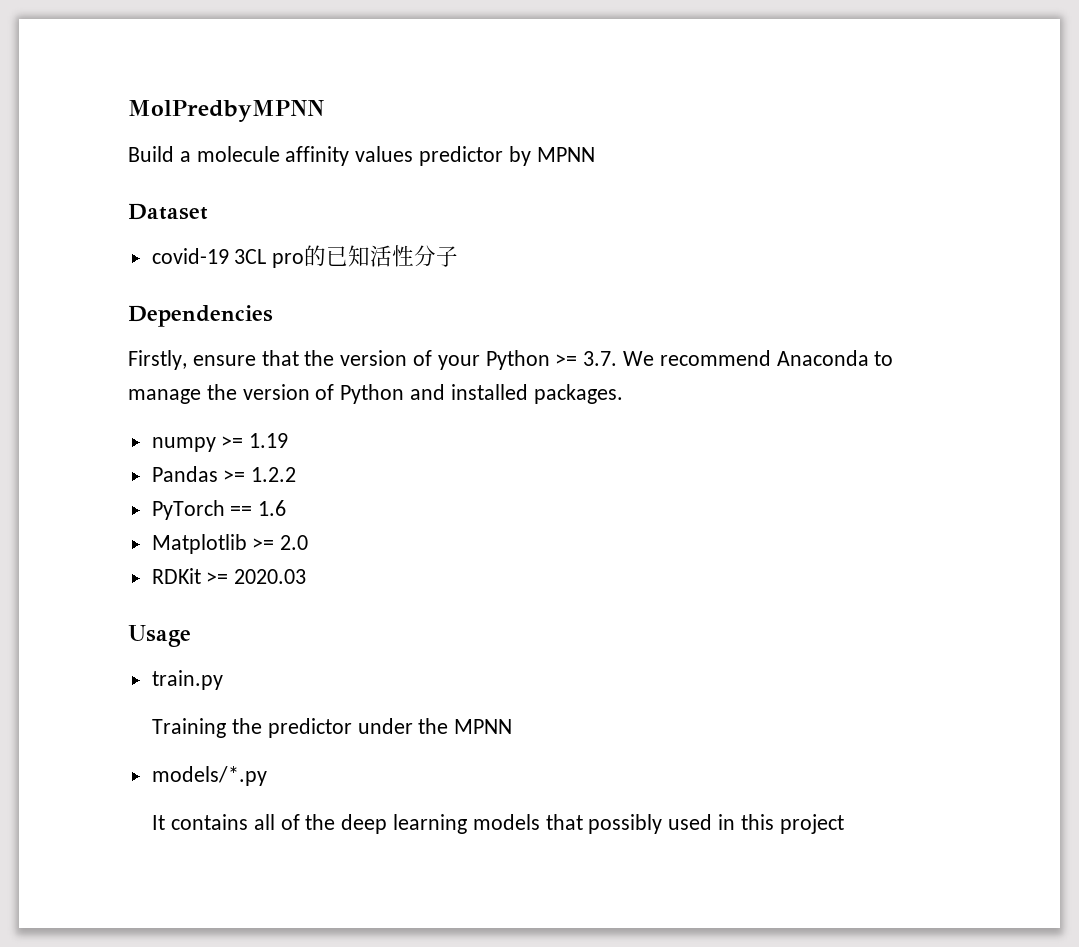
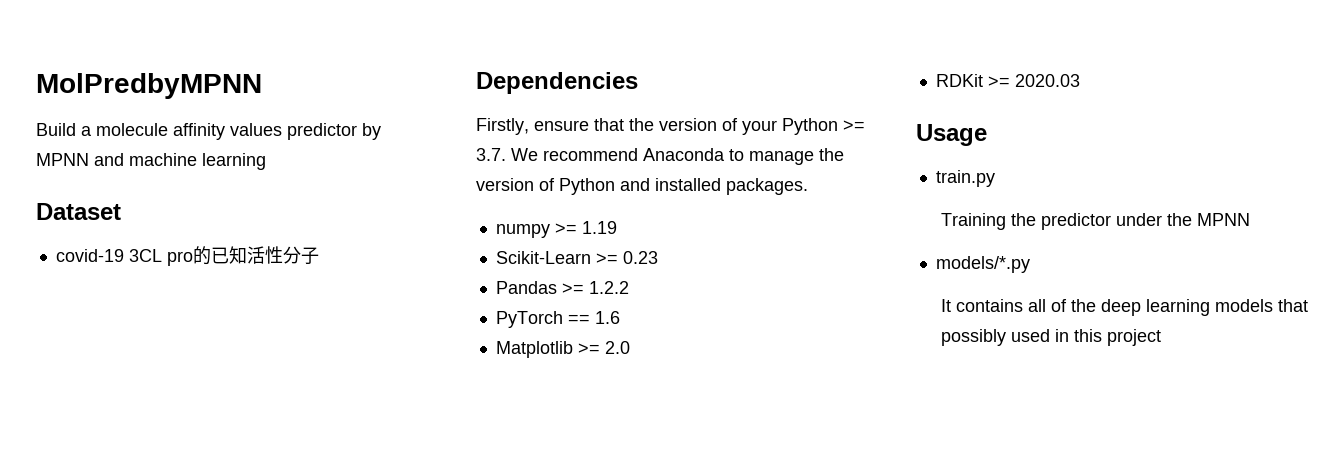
- Build a molecule affinity values predictor by MPNN
+ Build a molecule affinity values predictor by MPNN and machine learning
+ Scikit-Learn >= 0.23

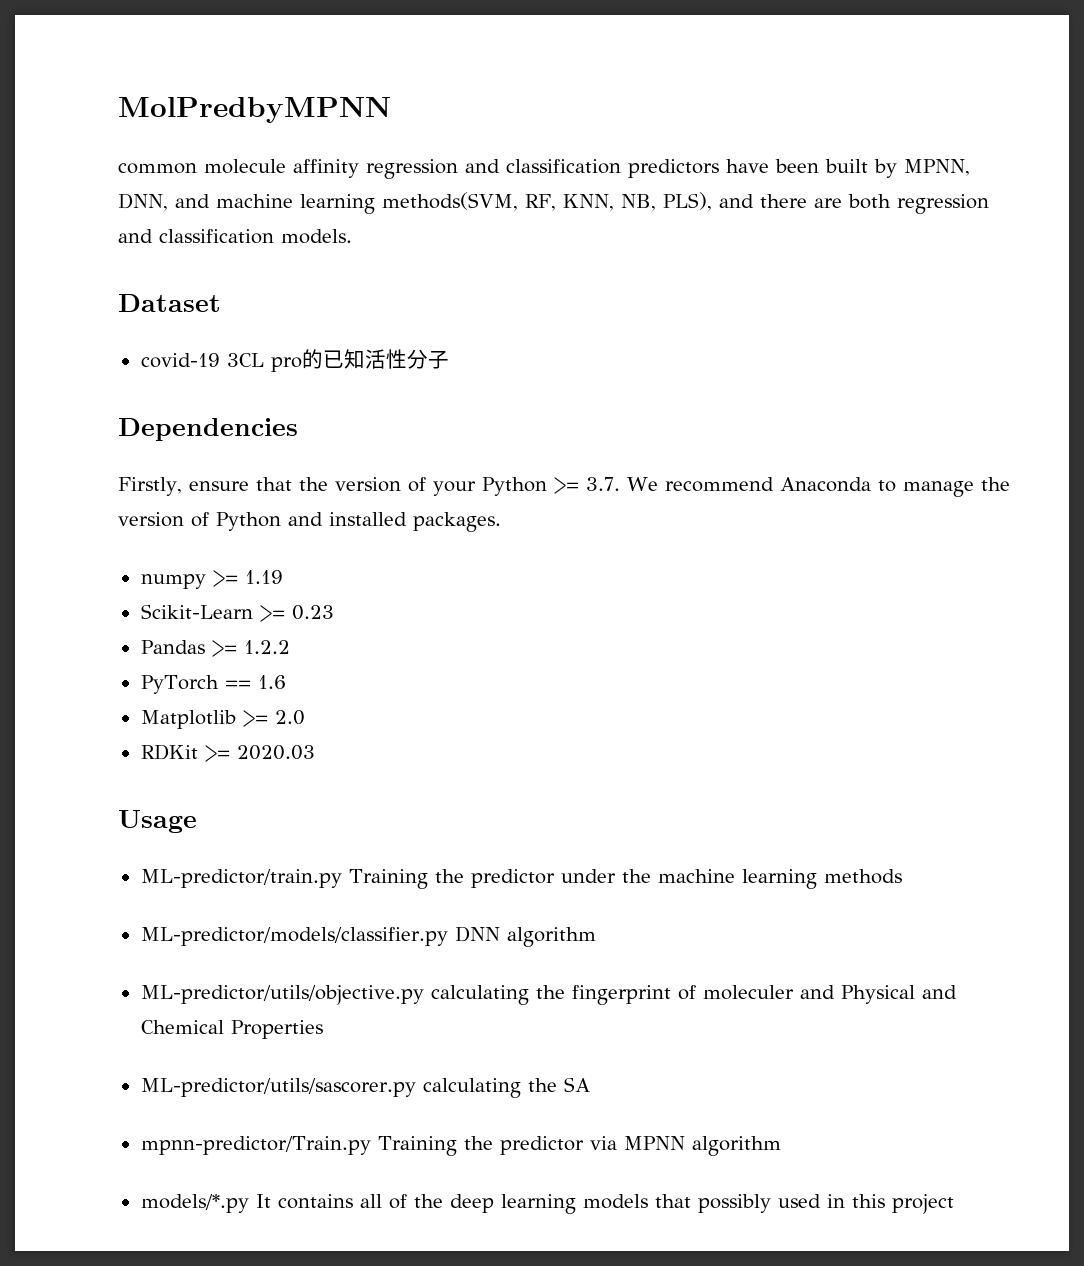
- Build a molecule affinity values predictor by MPNN and machine learning
+ common molecule affinity regression and classification predictors have been built by MPNN, DNN, and machine learning methods(SVM, RF, KNN, NB, PLS), and there are both regression and classification models.
- train.py
- Training the predictor under the MPNN
+ ML-predictor/train.py Training the predictor under the machine learning methods
+ ML-predictor/models/classifier.py DNN algorithm
+ ML-predictor/utils/objective.py calculating the fingerprint of moleculer and Physical and Chemical Properties
+ ML-predictor/utils/sascorer.py calculating the SA
+ mpnn-predictor/Train.py Training the predictor via MPNN algorithm
- models/*.py
- It contains all of the deep learning models that possibly used in this project
+ models/*.py It contains all of the deep learning models that possibly used in this project

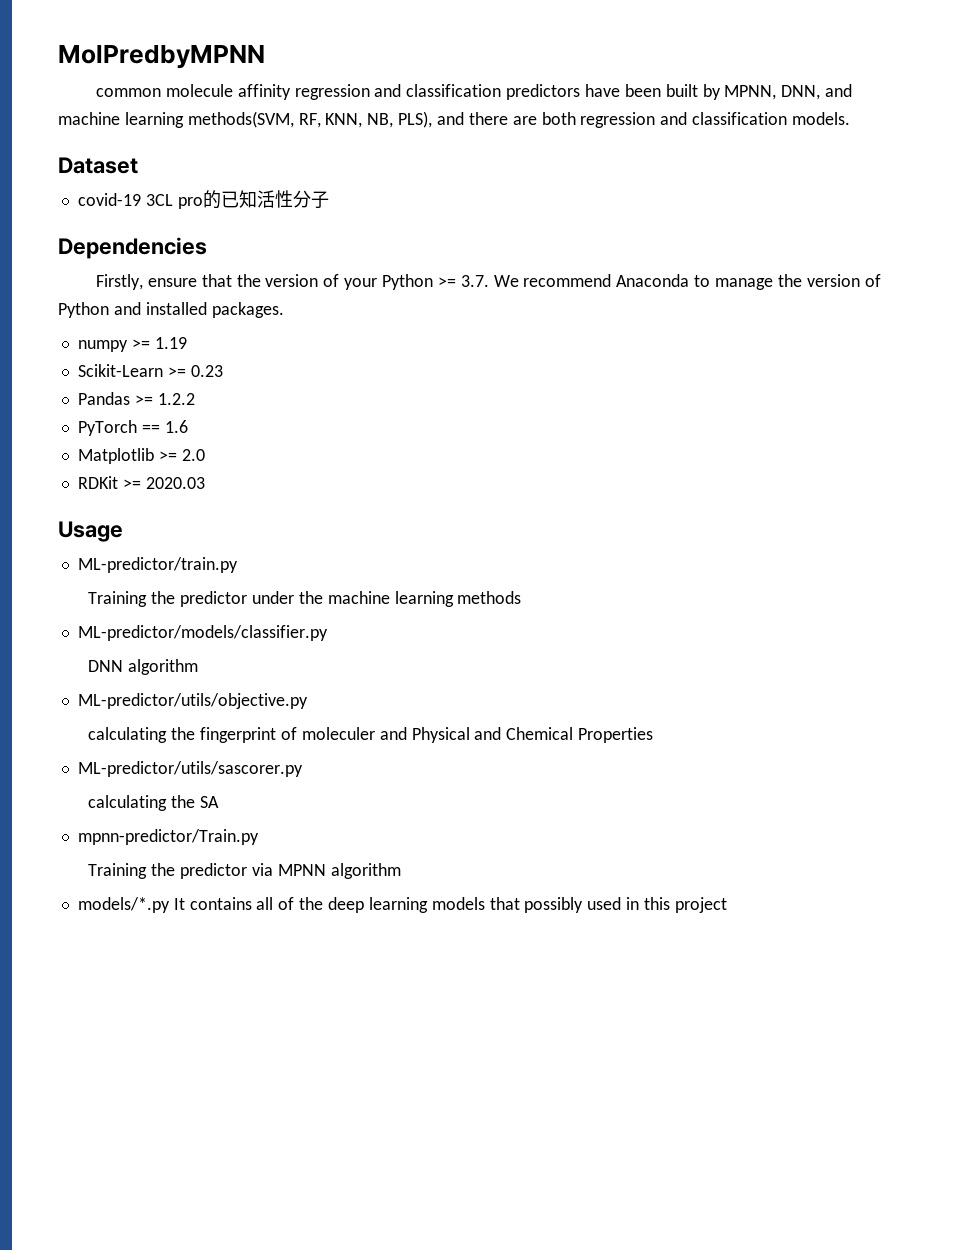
- ML-predictor/train.py Training the predictor under the machine learning methods
+ ML-predictor/train.py
+ Training the predictor under the machine learning methods
- ML-predictor/models/classifier.py DNN algorithm
+ ML-predictor/models/classifier.py
+ DNN algorithm
- ML-predictor/utils/objective.py calculating the fingerprint of moleculer and Physical and Chemical Properties
+ ML-predictor/utils/objective.py
+ calculating the fingerprint of moleculer and Physical and Chemical Properties
- ML-predictor/utils/sascorer.py calculating the SA
+ ML-predictor/utils/sascorer.py
+ calculating the SA
- mpnn-predictor/Train.py Training the predictor via MPNN algorithm
+ mpnn-predictor/Train.py
+ Training the predictor via MPNN algorithm

